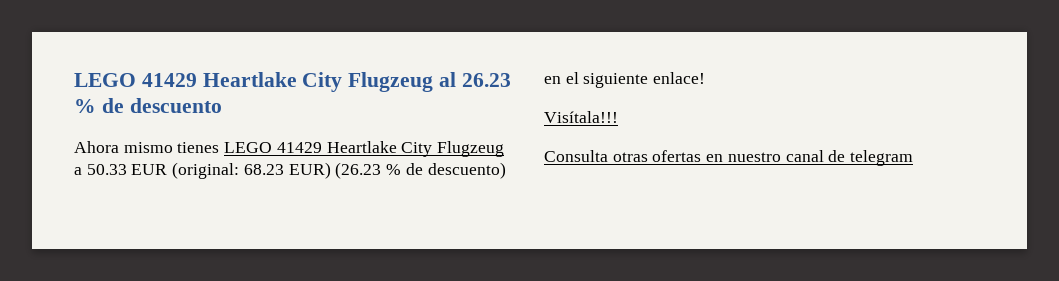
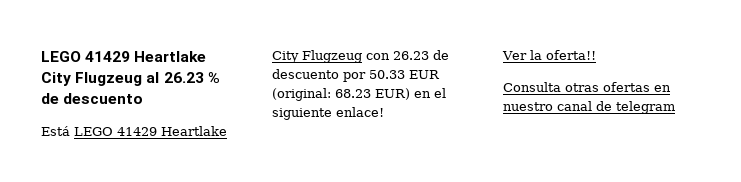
- Ahora mismo tienes LEGO 41429 Heartlake City Flugzeug a 50.33 EUR (original: 68.23 EUR) (26.23 % de descuento) en el siguiente enlace!
+ Está LEGO 41429 Heartlake City Flugzeug con 26.23 de descuento por 50.33 EUR (original: 68.23 EUR) en el siguiente enlace!
- Visítala!!!
+ Ver la oferta!!

